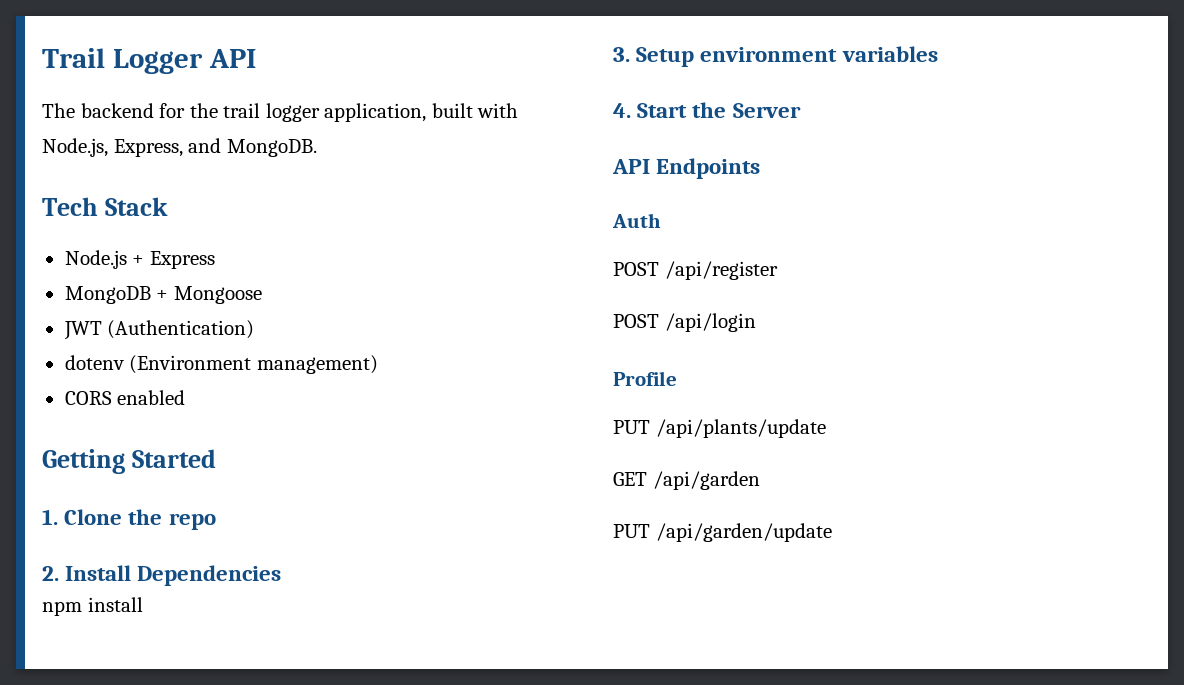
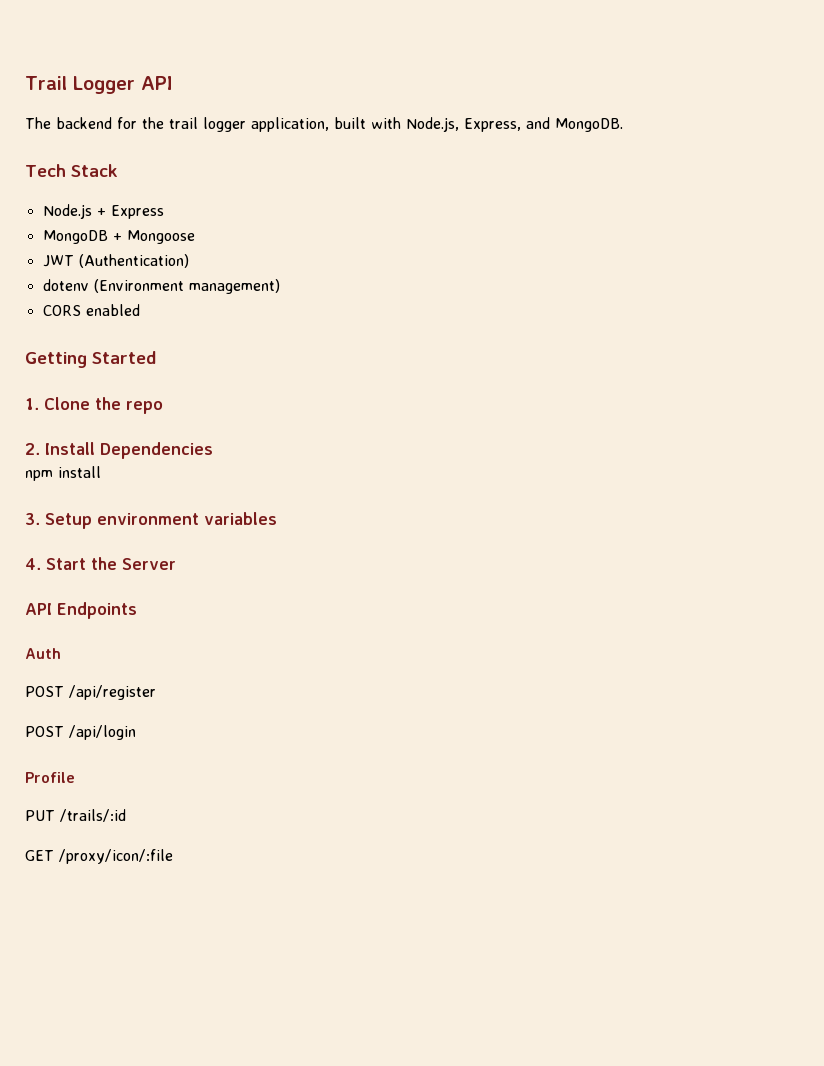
- PUT /api/plants/update
+ PUT /trails/:id
- GET /api/garden
- PUT /api/garden/update
+ GET /proxy/icon/:file

